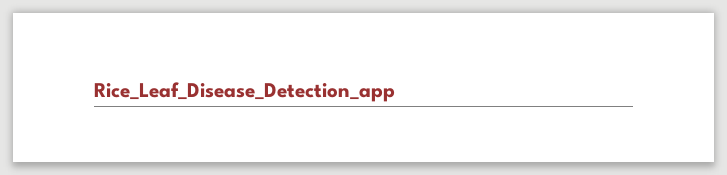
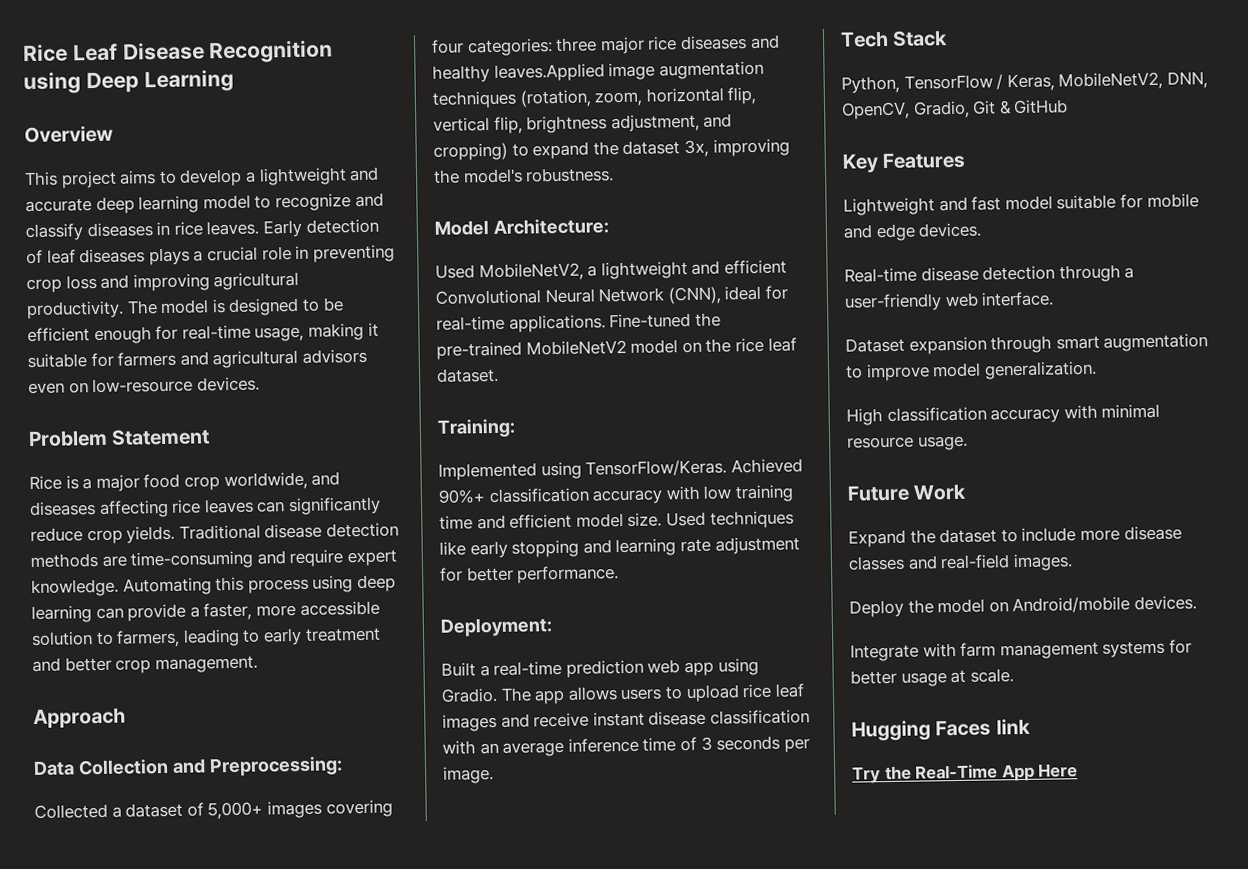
- Rice_Leaf_Disease_Detection_app
+ Rice Leaf Disease Recognition using Deep Learning
+ Overview
+ This project aims to develop a lightweight and accurate deep learning model to recognize and classify diseases in rice leaves. Early detection of leaf diseases plays a crucial role in preventing crop loss and improving agricultural productivity. The model is designed to be efficient enough for real-time usage, making it suitable for farmers and agricultural advisors even on low-resource devices.
+ Problem Statement
+ Rice is a major food crop worldwide, and diseases affecting rice leaves can significantly reduce crop yields. Traditional disease detection methods are time-consuming and require expert knowledge. Automating this process using deep learning can provide a faster, more accessible solution to farmers, leading to early treatment and better crop management.
+ Approach
+ Data Collection and Preprocessing:
+ Collected a dataset of 5,000+ images covering four categories: three major rice diseases and healthy leaves.Applied image augmentation techniques (rotation, zoom, horizontal flip, vertical flip, brightness adjustment, and cropping) to expand the dataset 3x, improving the model's robustness.
+ Model Architecture:
+ Used MobileNetV2, a lightweight and efficient Convolutional Neural Network (CNN), ideal for real-time applications. Fine-tuned the pre-trained MobileNetV2 model on the rice leaf dataset.
+ Training:
+ Implemented using TensorFlow/Keras. Achieved 90%+ classification accuracy with low training time and efficient model size. Used techniques like early stopping and learning rate adjustment for better performance.
+ Deployment:
+ Built a real-time prediction web app using Gradio. The app allows users to upload rice leaf images and receive instant disease classification with an average inference time of 3 seconds per image.
+ Tech Stack
+ Python, TensorFlow / Keras, MobileNetV2, DNN, OpenCV, Gradio, Git & GitHub
+ Key Features
+ Lightweight and fast model suitable for mobile and edge devices.
+ Real-time disease detection through a user-friendly web interface.
+ Dataset expansion through smart augmentation to improve model generalization.
+ High classification accuracy with minimal resource usage.
+ Future Work
+ Expand the dataset to include more disease classes and real-field images.
+ Deploy the model on Android/mobile devices.
+ Integrate with farm management systems for better usage at scale.
+ Hugging Faces link
+ Try the Real-Time App Here

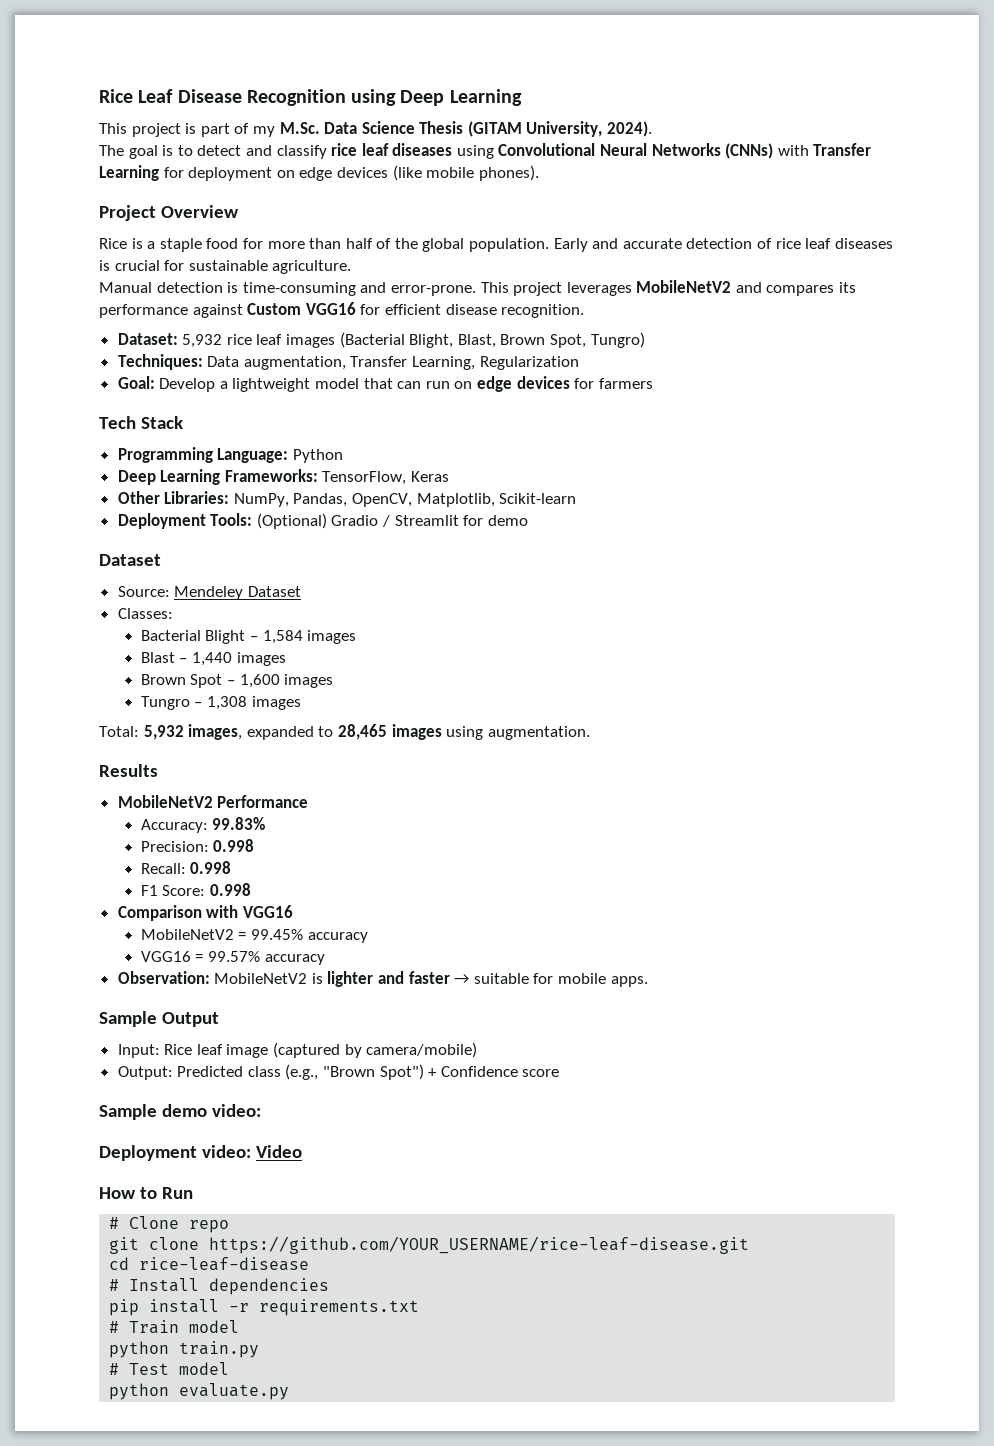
- Overview
- This project aims to develop a lightweight and accurate deep learning model to recognize and classify diseases in rice leaves. Early detection of leaf diseases plays a crucial role in preventing crop loss and improving agricultural productivity. The model is designed to be efficient enough for real-time usage, making it suitable for farmers and agricultural advisors even on low-resource devices.
- Problem Statement
- Rice is a major food crop worldwide, and diseases affecting rice leaves can significantly reduce crop yields. Traditional disease detection methods are time-consuming and require expert knowledge. Automating this process using deep learning can provide a faster, more accessible solution to farmers, leading to early treatment and better crop management.
- Approach
- Data Collection and Preprocessing:
- Collected a dataset of 5,000+ images covering four categories: three major rice diseases and healthy leaves.Applied image augmentation techniques (rotation, zoom, horizontal flip, vertical flip, brightness adjustment, and cropping) to expand the dataset 3x, improving the model's robustness.
- Model Architecture:
- Used MobileNetV2, a lightweight and efficient Convolutional Neural Network (CNN), ideal for real-time applications. Fine-tuned the pre-trained MobileNetV2 model on the rice leaf dataset.
- Training:
- Implemented using TensorFlow/Keras. Achieved 90%+ classification accuracy with low training time and efficient model size. Used techniques like early stopping and learning rate adjustment for better performance.
- Deployment:
- Built a real-time prediction web app using Gradio. The app allows users to upload rice leaf images and receive instant disease classification with an average inference time of 3 seconds per image.
+ This project is part of my M.Sc. Data Science Thesis (GITAM University, 2024).
+ The goal is to detect and classify rice leaf diseases using Convolutional Neural Networks (CNNs) with Transfer Learning for deployment on edge devices (like mobile phones).
+ Project Overview
+ Rice is a staple food for more than half of the global population. Early and accurate detection of rice leaf diseases is crucial for sustainable agriculture.
+ Manual detection is time-consuming and error-prone. This project leverages MobileNetV2 and compares its performance against Custom VGG16 for efficient disease recognition.
+ Dataset: 5,932 rice leaf images (Bacterial Blight, Blast, Brown Spot, Tungro)
+ Techniques: Data augmentation, Transfer Learning, Regularization
+ Goal: Develop a lightweight model that can run on edge devices for farmers
  Tech Stack
- Python, TensorFlow / Keras, MobileNetV2, DNN, OpenCV, Gradio, Git & GitHub
- Key Features
- Lightweight and fast model suitable for mobile and edge devices.
- Real-time disease detection through a user-friendly web interface.
- Dataset expansion through smart augmentation to improve model generalization.
- High classification accuracy with minimal resource usage.
- Future Work
- Expand the dataset to include more disease classes and real-field images.
- Deploy the model on Android/mobile devices.
- Integrate with farm management systems for better usage at scale.
- Hugging Faces link
- Try the Real-Time App Here
+ Programming Language: Python
+ Deep Learning Frameworks: TensorFlow, Keras
+ Other Libraries: NumPy, Pandas, OpenCV, Matplotlib, Scikit-learn
+ Deployment Tools: (Optional) Gradio / Streamlit for demo
+ Dataset
+ Source: Mendeley Dataset
+ Classes:
+ Bacterial Blight – 1,584 images
+ Blast – 1,440 images
+ Brown Spot – 1,600 images
+ Tungro – 1,308 images
+ Total: 5,932 images, expanded to 28,465 images using augmentation.
+ Results
+ MobileNetV2 Performance
+ Accuracy: 99.83%
+ Precision: 0.998
+ Recall: 0.998
+ F1 Score: 0.998
+ Comparison with VGG16
+ MobileNetV2 = 99.45% accuracy
+ VGG16 = 99.57% accuracy
+ Observation: MobileNetV2 is lighter and faster → suitable for mobile apps.
+ Sample Output
+ Input: Rice leaf image (captured by camera/mobile)
+ Output: Predicted class (e.g., "Brown Spot") + Confidence score
+ Sample demo video:
+ Deployment video: Video
+ How to Run
+ # Clone repo
+ git clone https://github.com/YOUR_USERNAME/rice-leaf-disease.git
+ cd rice-leaf-disease
+ # Install dependencies
+ pip install -r requirements.txt
+ # Train model
+ python train.py
+ # Test model
+ python evaluate.py

